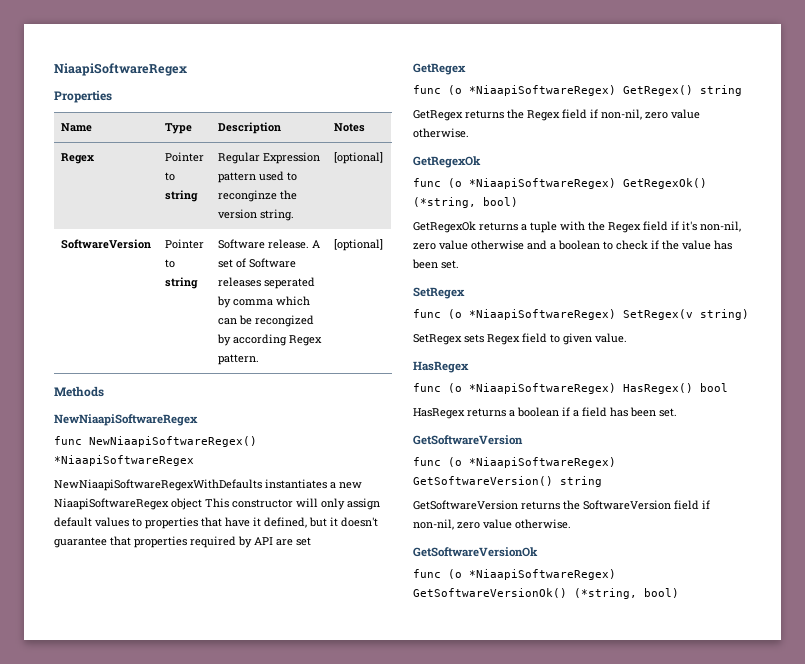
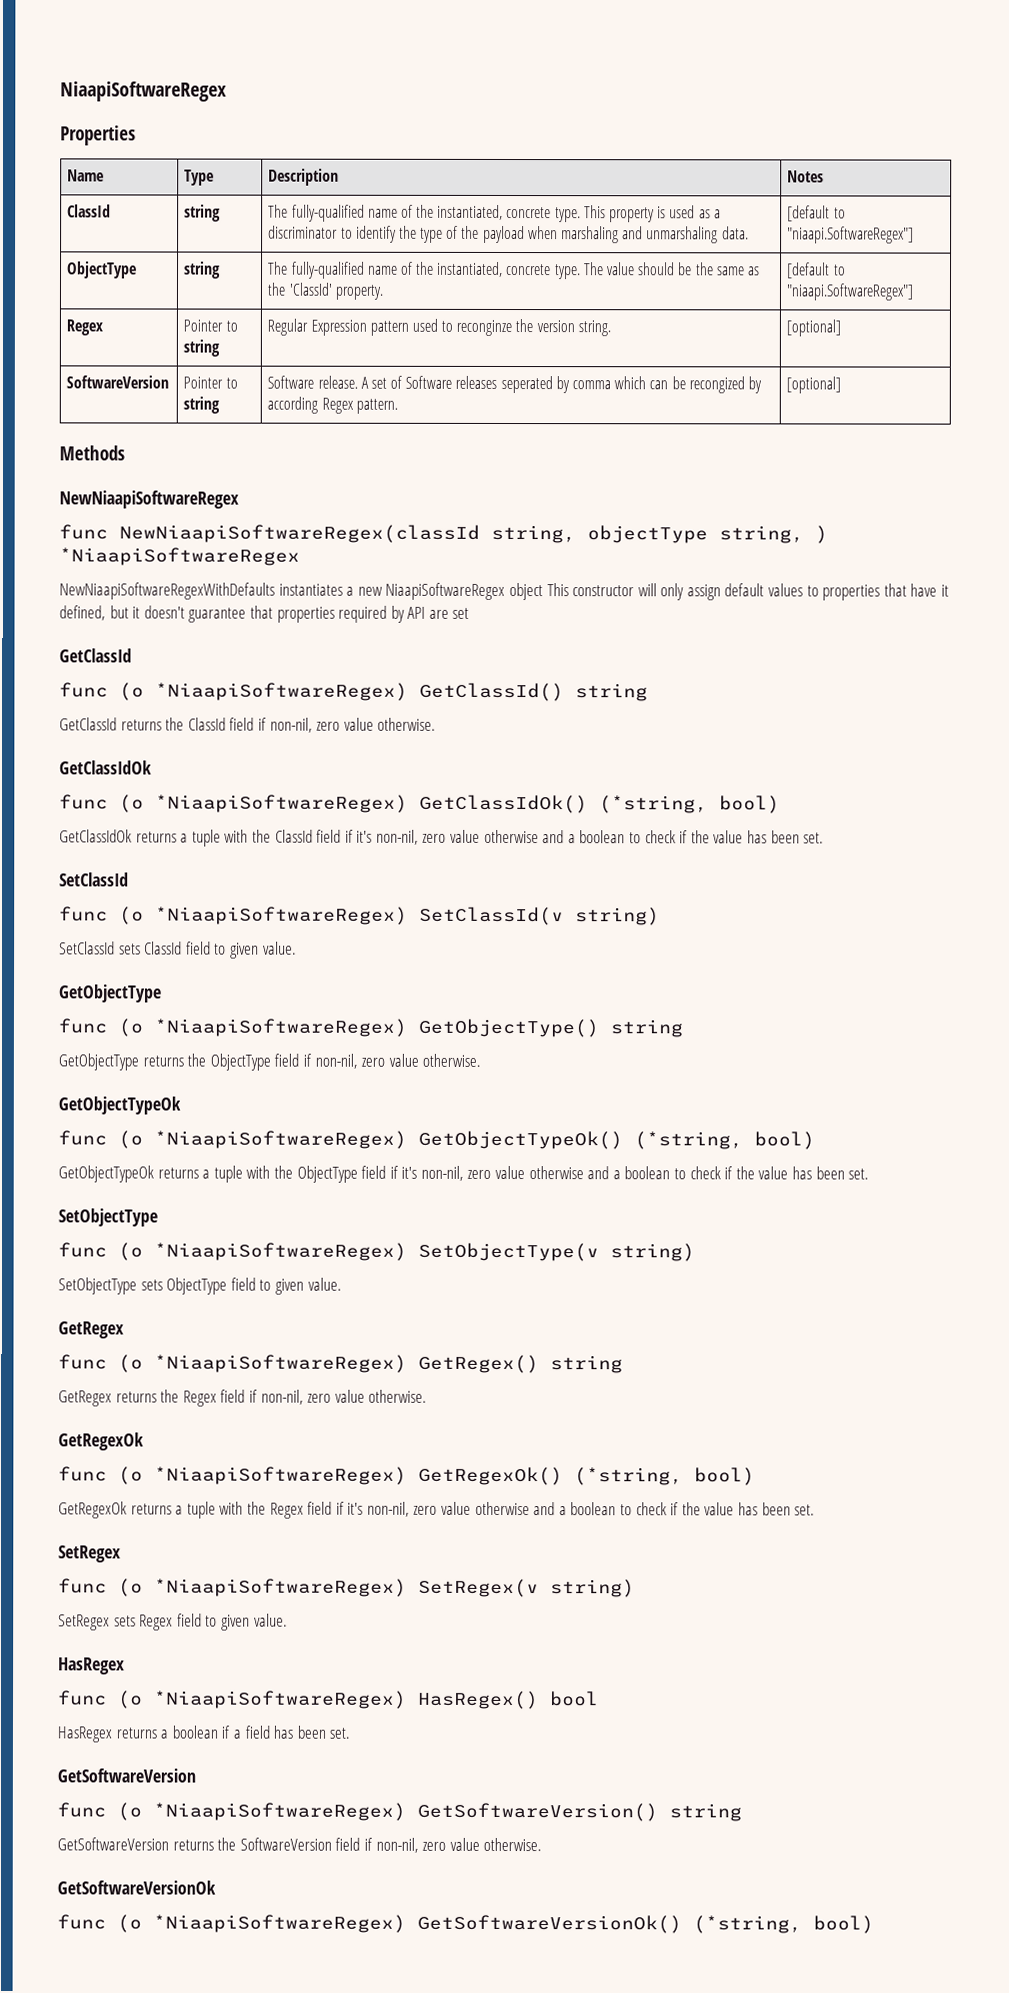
+ ClassId | string | The fully-qualified name of the instantiated, concrete type. This property is used as a discriminator to identify the type of the payload when marshaling and unmarshaling data. | [default to "niaapi.SoftwareRegex"]
+ ObjectType | string | The fully-qualified name of the instantiated, concrete type. The value should be the same as the 'ClassId' property. | [default to "niaapi.SoftwareRegex"]
- func NewNiaapiSoftwareRegex() *NiaapiSoftwareRegex
+ func NewNiaapiSoftwareRegex(classId string, objectType string, ) *NiaapiSoftwareRegex
  NewNiaapiSoftwareRegexWithDefaults instantiates a new NiaapiSoftwareRegex object This constructor will only assign default values to properties that have it defined, but it doesn't guarantee that properties required by API are set
+ GetClassId
+ func (o *NiaapiSoftwareRegex) GetClassId() string
+ GetClassId returns the ClassId field if non-nil, zero value otherwise.
+ GetClassIdOk
+ func (o *NiaapiSoftwareRegex) GetClassIdOk() (*string, bool)
+ GetClassIdOk returns a tuple with the ClassId field if it's non-nil, zero value otherwise and a boolean to check if the value has been set.
+ SetClassId
+ func (o *NiaapiSoftwareRegex) SetClassId(v string)
+ SetClassId sets ClassId field to given value.
+ GetObjectType
+ func (o *NiaapiSoftwareRegex) GetObjectType() string
+ GetObjectType returns the ObjectType field if non-nil, zero value otherwise.
+ GetObjectTypeOk
+ func (o *NiaapiSoftwareRegex) GetObjectTypeOk() (*string, bool)
+ GetObjectTypeOk returns a tuple with the ObjectType field if it's non-nil, zero value otherwise and a boolean to check if the value has been set.
+ SetObjectType
+ func (o *NiaapiSoftwareRegex) SetObjectType(v string)
+ SetObjectType sets ObjectType field to given value.

